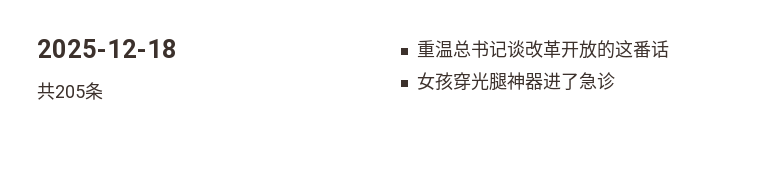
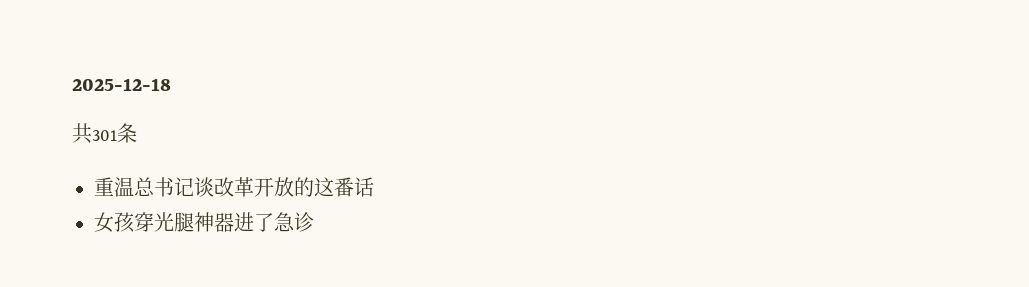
- 共205条
+ 共301条

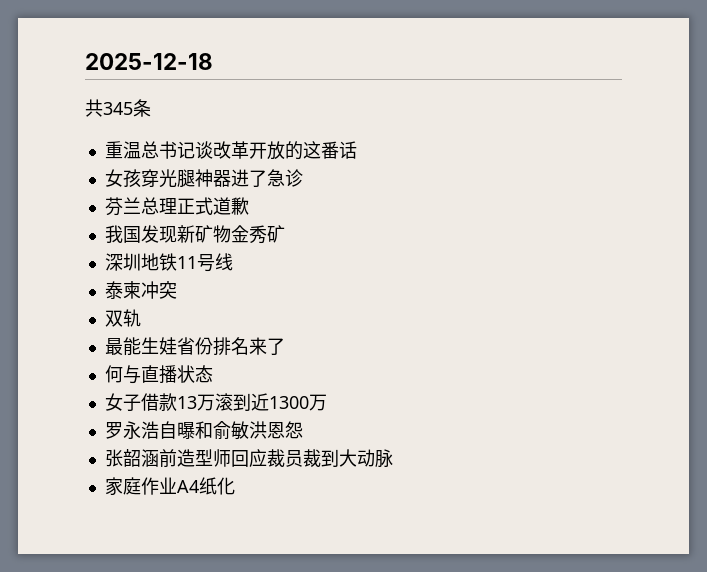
- 共301条
+ 共345条
+ 芬兰总理正式道歉
+ 我国发现新矿物金秀矿
+ 深圳地铁11号线
+ 泰柬冲突
+ 双轨
+ 最能生娃省份排名来了
+ 何与直播状态
+ 女子借款13万滚到近1300万
+ 罗永浩自曝和俞敏洪恩怨
+ 张韶涵前造型师回应裁员裁到大动脉
+ 家庭作业A4纸化

